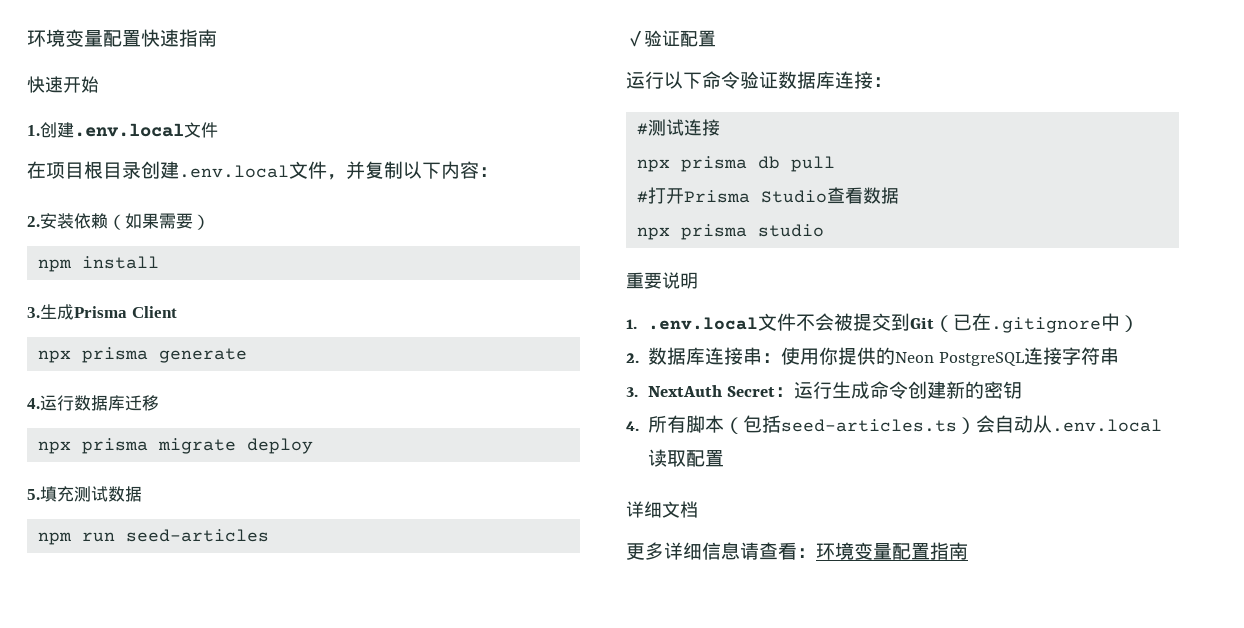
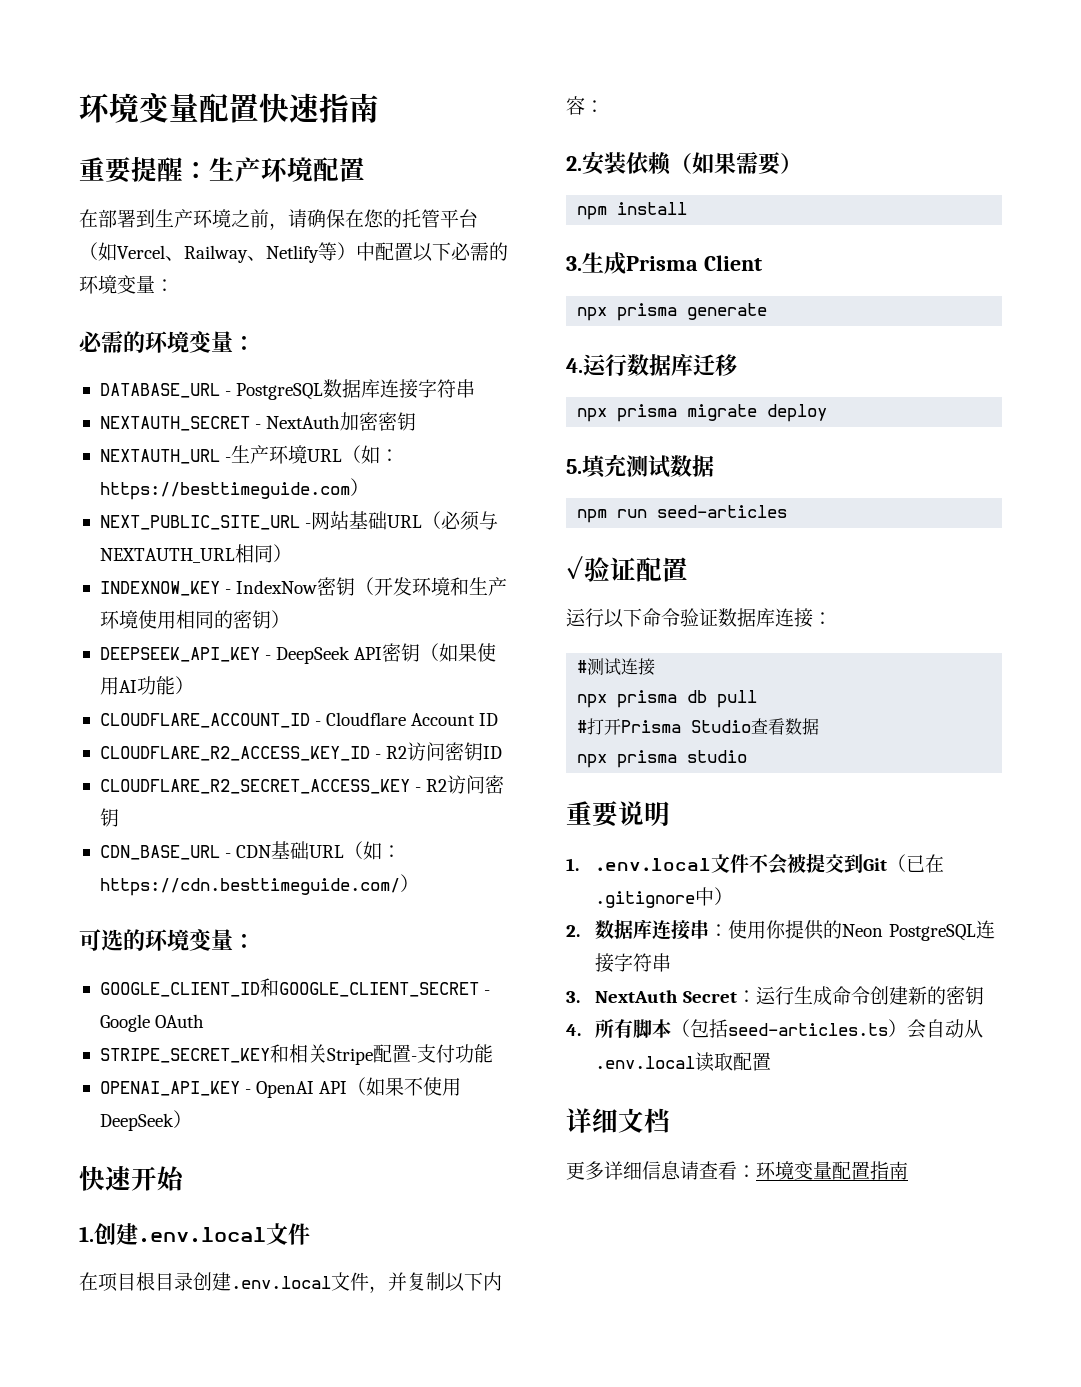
+ 重要提醒：生产环境配置
+ 在部署到生产环境之前，请确保在您的托管平台（如Vercel、Railway、Netlify等）中配置以下必需的环境变量：
+ 必需的环境变量：
+ DATABASE_URL - PostgreSQL数据库连接字符串
+ NEXTAUTH_SECRET - NextAuth加密密钥
+ NEXTAUTH_URL -生产环境URL（如：https://besttimeguide.com）
+ NEXT_PUBLIC_SITE_URL -网站基础URL（必须与NEXTAUTH_URL相同）
+ INDEXNOW_KEY - IndexNow密钥（开发环境和生产环境使用相同的密钥）
+ DEEPSEEK_API_KEY - DeepSeek API密钥（如果使用AI功能）
+ CLOUDFLARE_ACCOUNT_ID - Cloudflare Account ID
+ CLOUDFLARE_R2_ACCESS_KEY_ID - R2访问密钥ID
+ CLOUDFLARE_R2_SECRET_ACCESS_KEY - R2访问密钥
+ CDN_BASE_URL - CDN基础URL（如：https://cdn.besttimeguide.com/）
+ 可选的环境变量：
+ GOOGLE_CLIENT_ID和GOOGLE_CLIENT_SECRET - Google OAuth
+ STRIPE_SECRET_KEY和相关Stripe配置-支付功能
+ OPENAI_API_KEY - OpenAI API（如果不使用DeepSeek）

